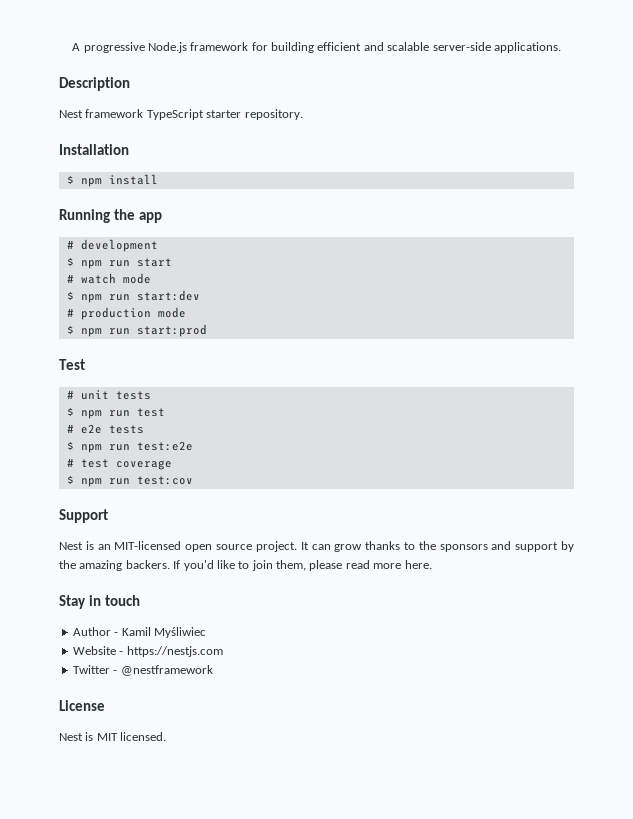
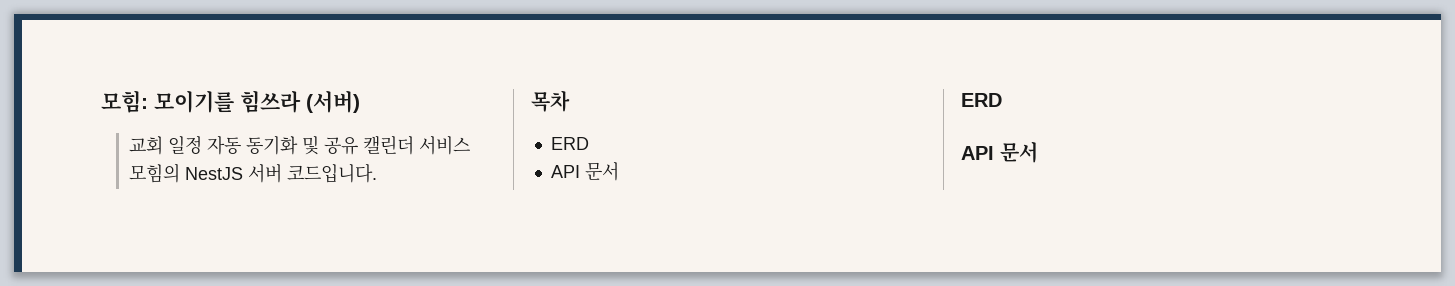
- A progressive Node.js framework for building efficient and scalable server-side applications.
- Description
- Nest framework TypeScript starter repository.
- Installation
- $ npm install
- Running the app
- # development
- $ npm run start
- # watch mode
- $ npm run start:dev
- # production mode
- $ npm run start:prod
- Test
- # unit tests
- $ npm run test
- # e2e tests
- $ npm run test:e2e
- # test coverage
- $ npm run test:cov
- Support
- Nest is an MIT-licensed open source project. It can grow thanks to the sponsors and support by the amazing backers. If you'd like to join them, please read more here.
- Stay in touch
- Author - Kamil Myśliwiec
- Website - https://nestjs.com
- Twitter - @nestframework
- License
- Nest is MIT licensed.
+ 모힘: 모이기를 힘쓰라 (서버)
+ 교회 일정 자동 동기화 및 공유 캘린더 서비스 모힘의 NestJS 서버 코드입니다.
+ 목차
+ ERD
+ API 문서
+ ERD
+ API 문서

